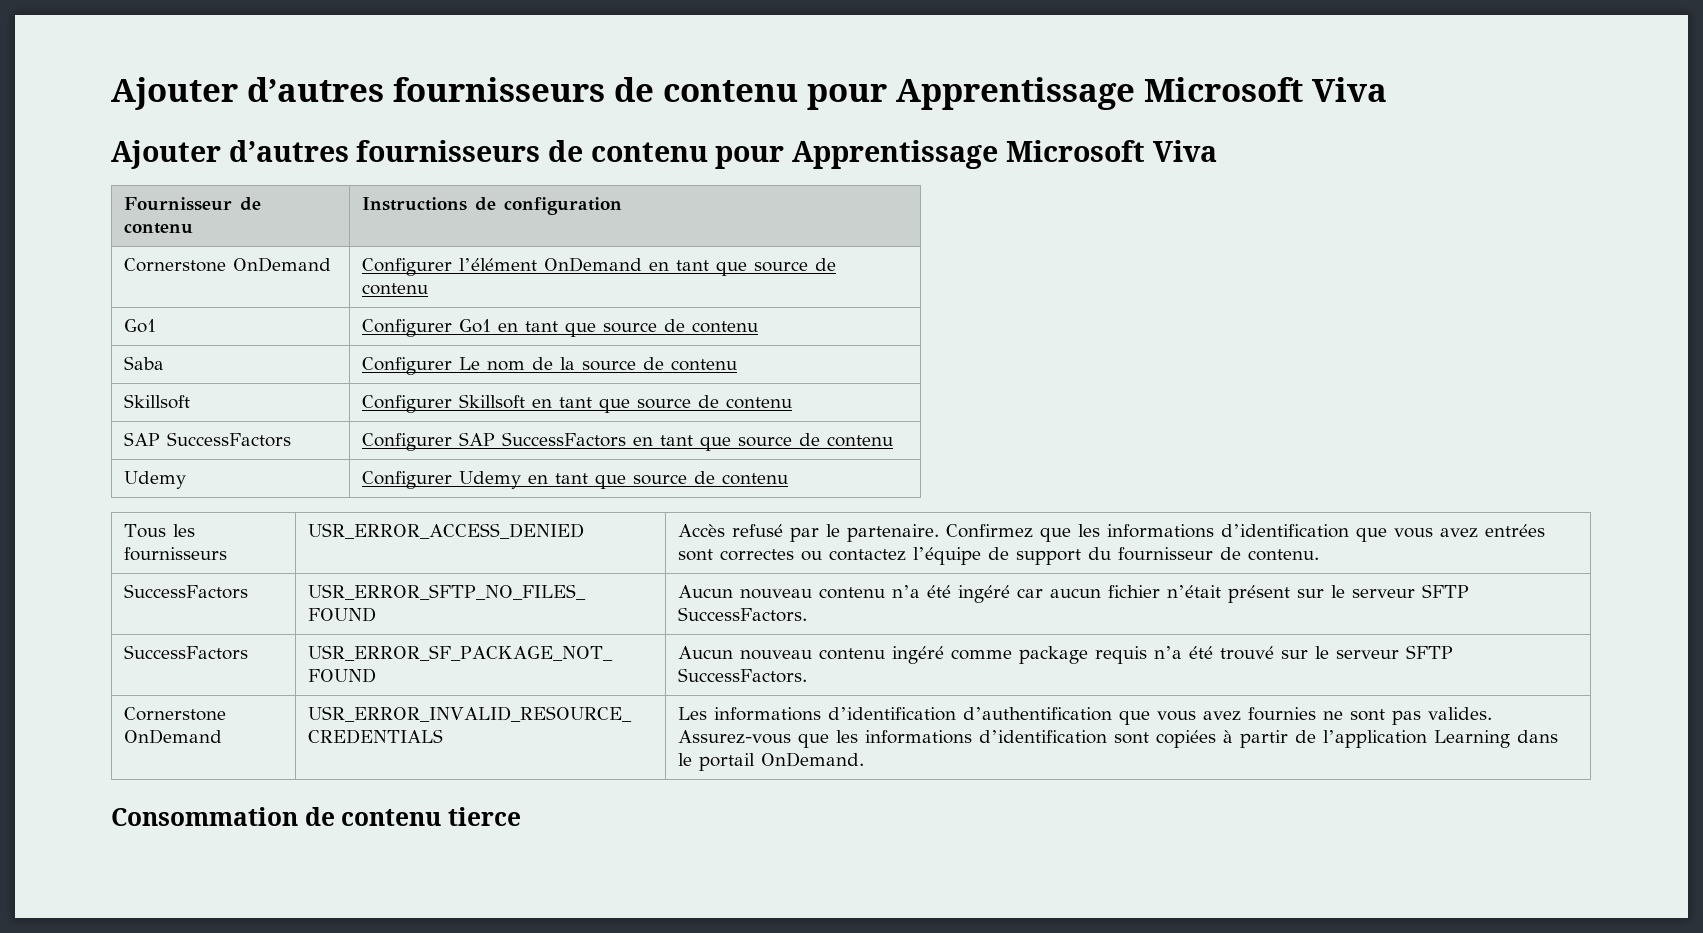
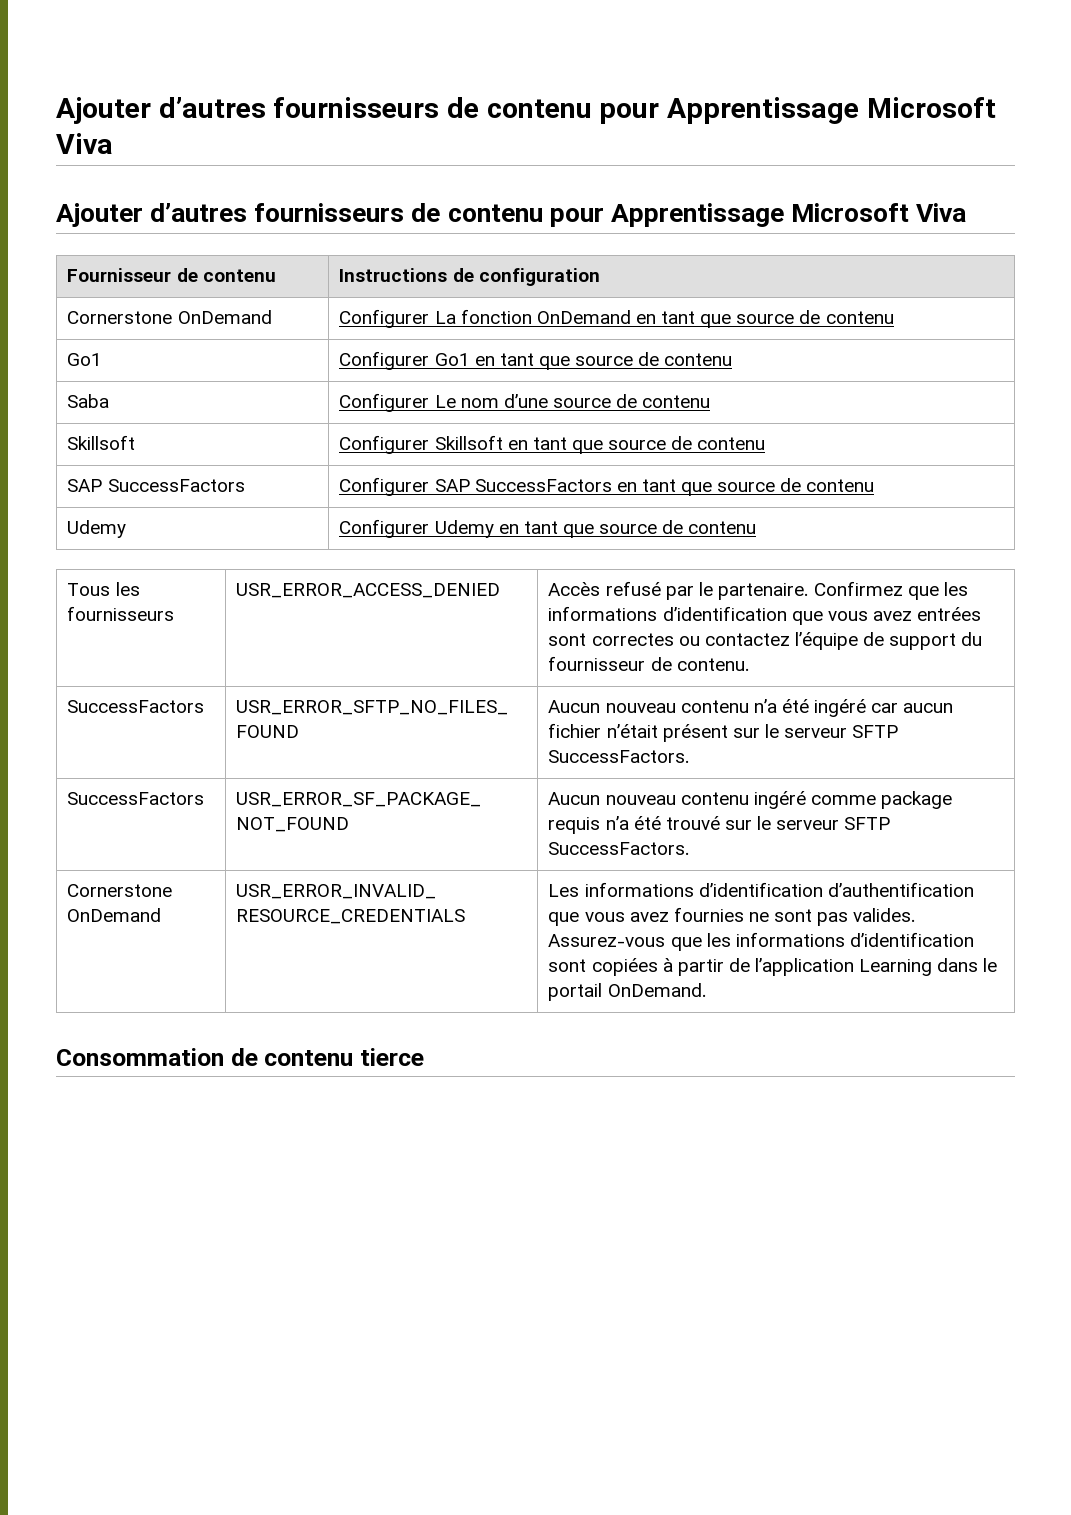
- Cornerstone OnDemand | Configurer l’élément OnDemand en tant que source de contenu
+ Cornerstone OnDemand | Configurer La fonction OnDemand en tant que source de contenu
- Saba | Configurer Le nom de la source de contenu
+ Saba | Configurer Le nom d’une source de contenu

